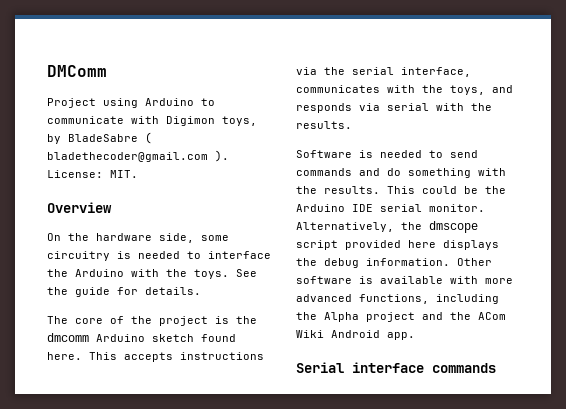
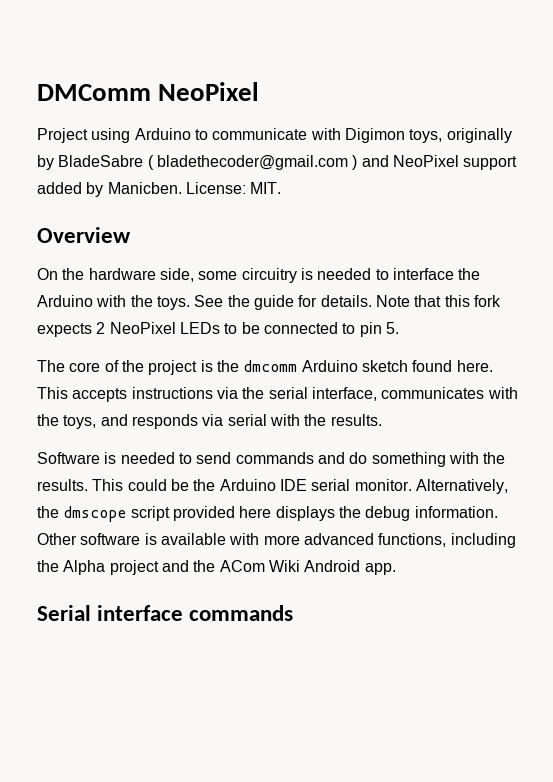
- DMComm
+ DMComm NeoPixel
- Project using Arduino to communicate with Digimon toys, by BladeSabre ( bladethecoder@gmail.com ).
+ Project using Arduino to communicate with Digimon toys, originally by BladeSabre ( bladethecoder@gmail.com ) and NeoPixel support added by Manicben.
+ Note that this fork expects 2 NeoPixel LEDs to be connected to pin 5.

